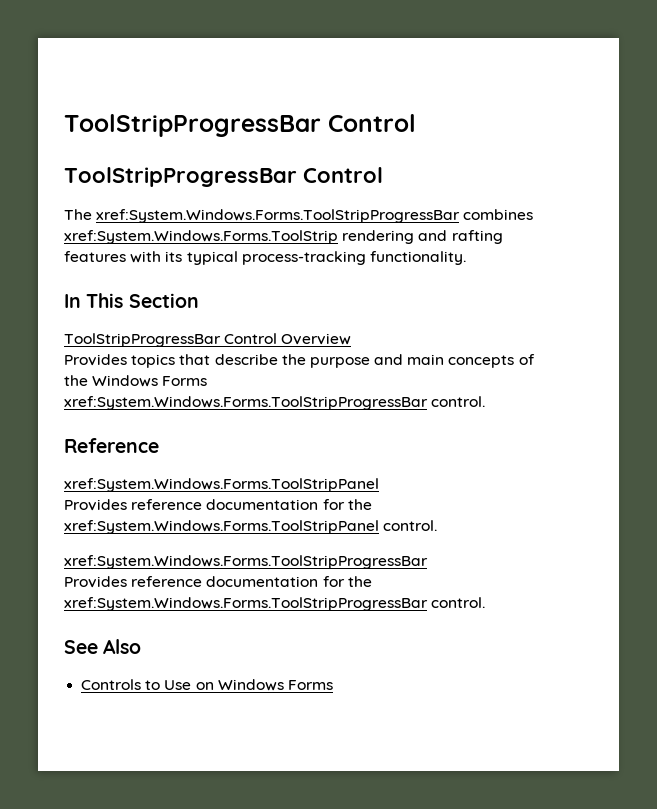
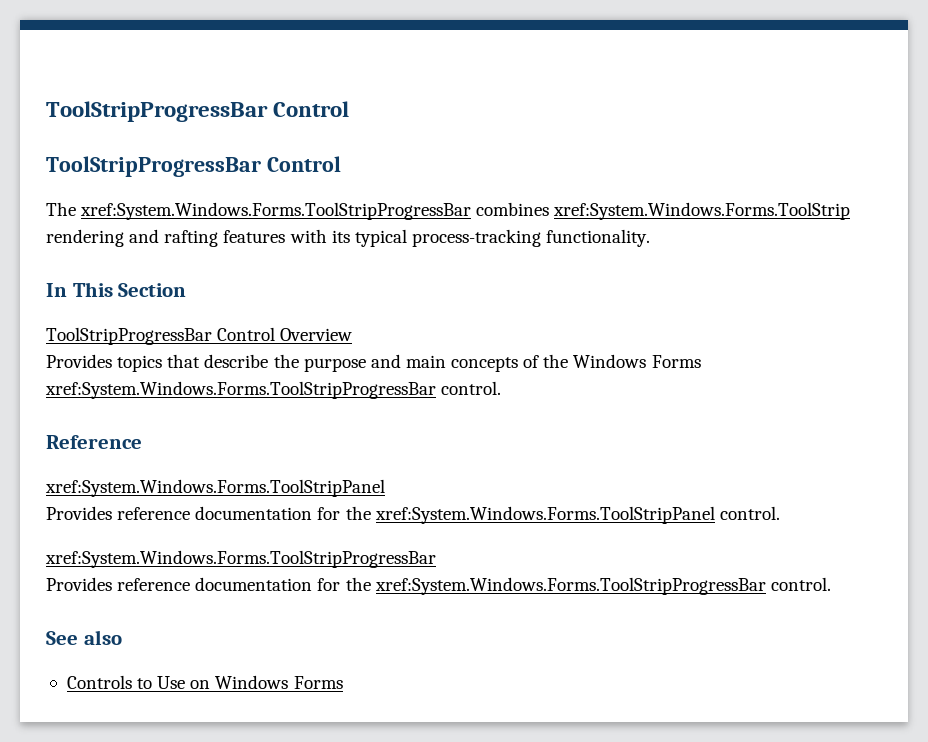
- See Also
+ See also

